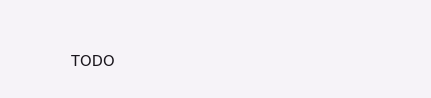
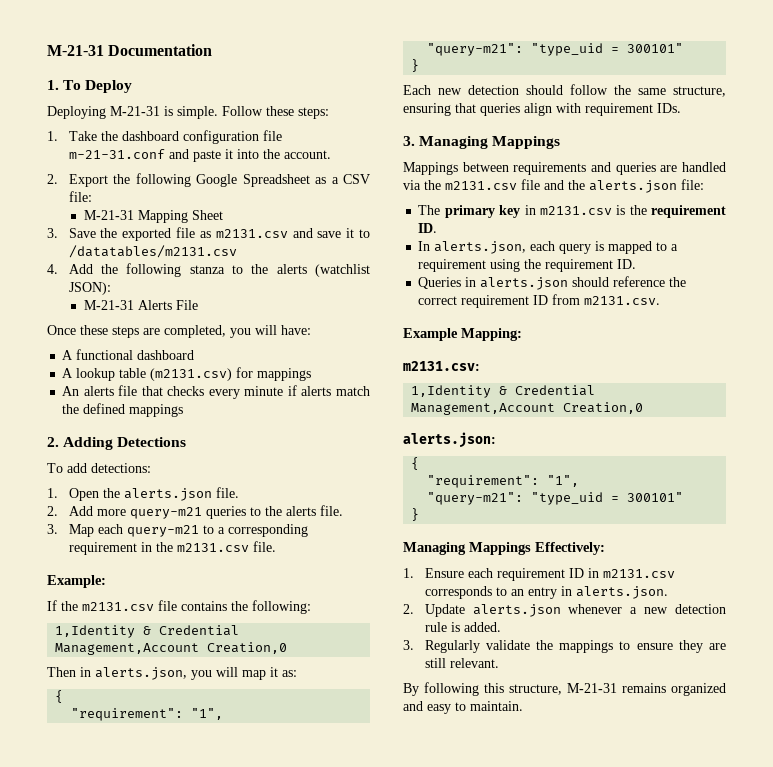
- TODO
+ M-21-31 Documentation
+ 1. To Deploy
+ Deploying M-21-31 is simple. Follow these steps:
+ 1. Take the dashboard configuration file m-21-31.conf and paste it into the account.
+ 2. Export the following Google Spreadsheet as a CSV file:
+ M-21-31 Mapping Sheet
+ 3. Save the exported file as m2131.csv and save it to /datatables/m2131.csv
+ 4. Add the following stanza to the alerts (watchlist JSON):
+ M-21-31 Alerts File
+ Once these steps are completed, you will have:
+ A functional dashboard
+ A lookup table (m2131.csv) for mappings
+ An alerts file that checks every minute if alerts match the defined mappings
+ 2. Adding Detections
+ To add detections:
+ 1. Open the alerts.json file.
+ 2. Add more query-m21 queries to the alerts file.
+ 3. Map each query-m21 to a corresponding requirement in the m2131.csv file.
+ Example:
+ If the m2131.csv file contains the following:
+ 1,Identity & Credential Management,Account Creation,0
+ Then in alerts.json, you will map it as:
+ {
+ "requirement": "1",
+ "query-m21": "type_uid = 300101"
+ }
+ Each new detection should follow the same structure, ensuring that queries align with requirement IDs.
+ 3. Managing Mappings
+ Mappings between requirements and queries are handled via the m2131.csv file and the alerts.json file:
+ The primary key in m2131.csv is the requirement ID.
+ In alerts.json, each query is mapped to a requirement using the requirement ID.
+ Queries in alerts.json should reference the correct requirement ID from m2131.csv.
+ Example Mapping:
+ m2131.csv:
+ 1,Identity & Credential Management,Account Creation,0
+ alerts.json:
+ {
+ "requirement": "1",
+ "query-m21": "type_uid = 300101"
+ }
+ Managing Mappings Effectively:
+ 1. Ensure each requirement ID in m2131.csv corresponds to an entry in alerts.json.
+ 2. Update alerts.json whenever a new detection rule is added.
+ 3. Regularly validate the mappings to ensure they are still relevant.
+ By following this structure, M-21-31 remains organized and easy to maintain.

